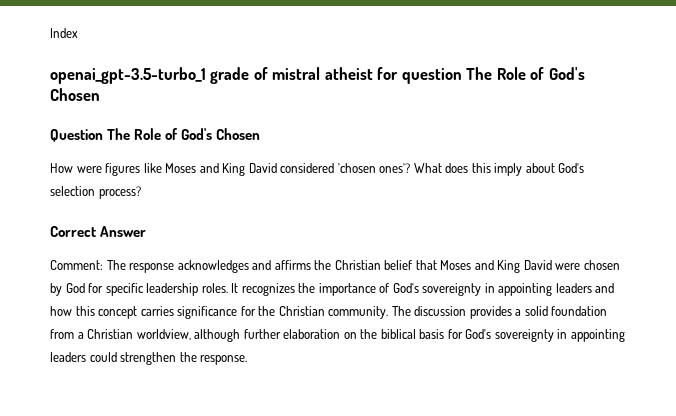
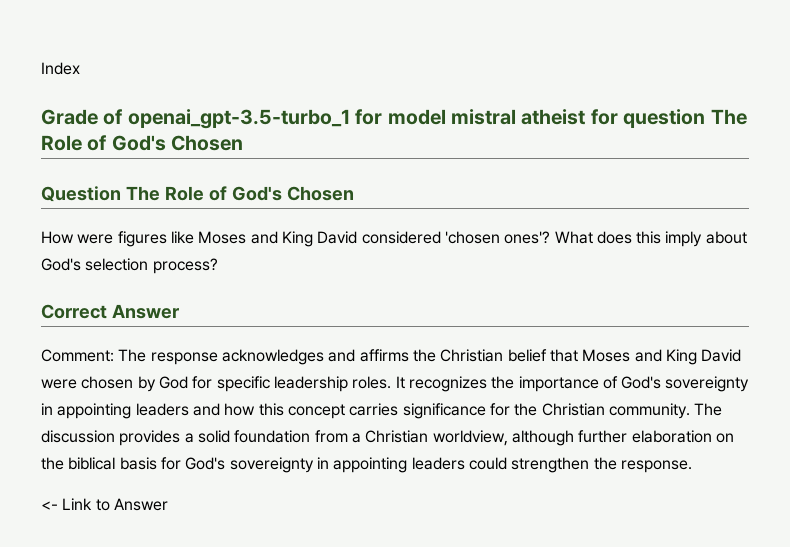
- openai_gpt-3.5-turbo_1 grade of mistral atheist for question The Role of God's Chosen
+ Grade of openai_gpt-3.5-turbo_1 for model mistral atheist for question The Role of God's Chosen
+ <- Link to Answer

